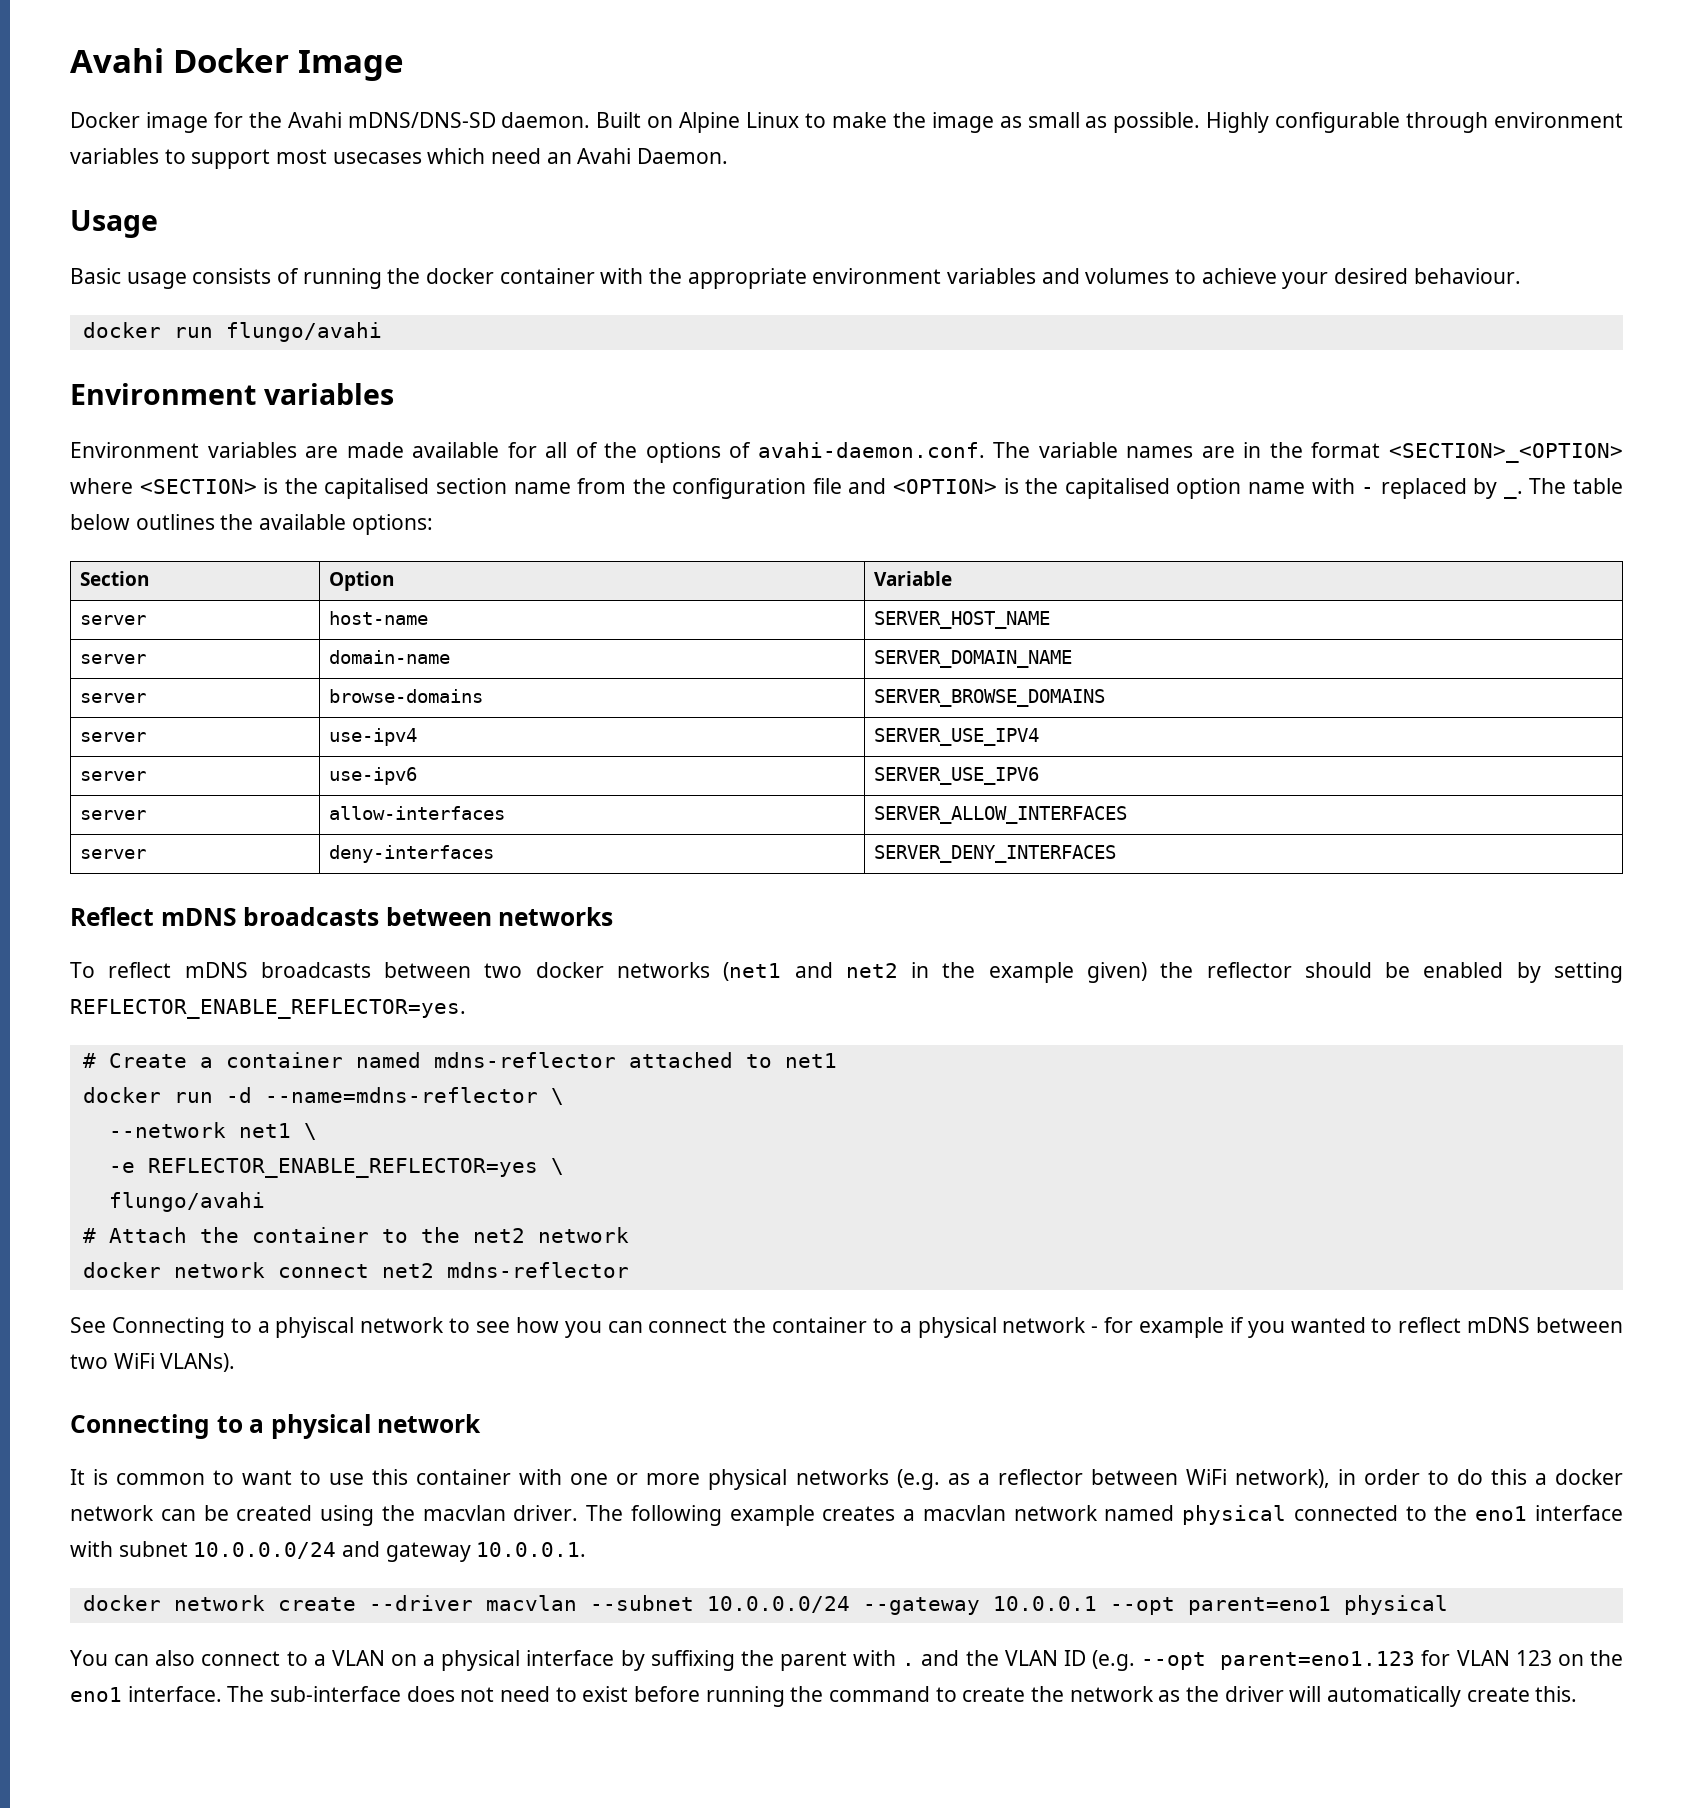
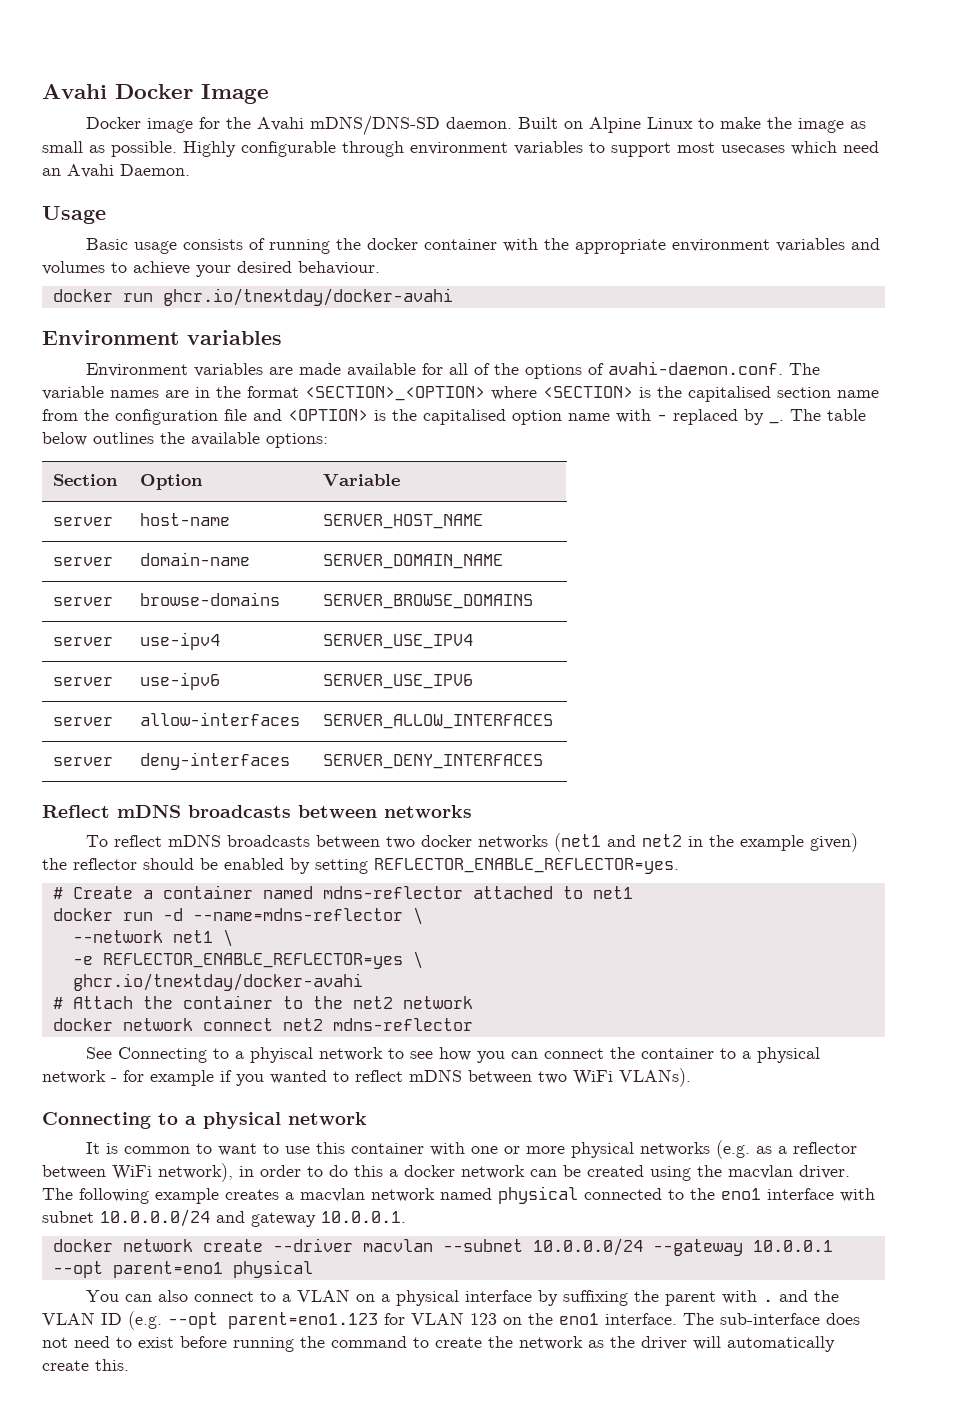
- docker run flungo/avahi
+ docker run ghcr.io/tnextday/docker-avahi
  -e REFLECTOR_ENABLE_REFLECTOR=yes \
- flungo/avahi
+ ghcr.io/tnextday/docker-avahi

